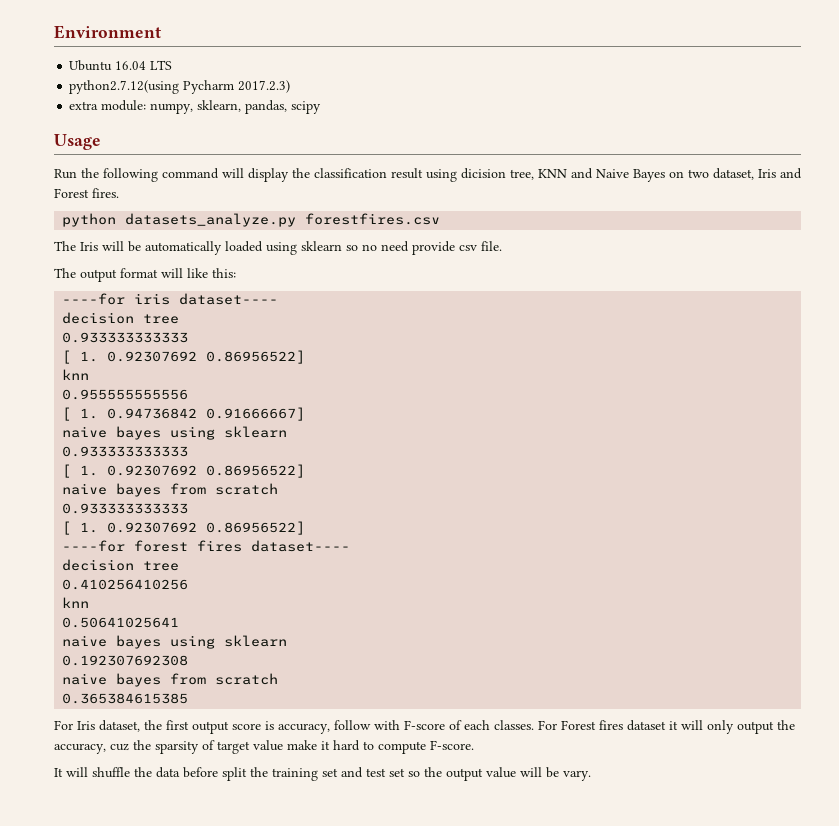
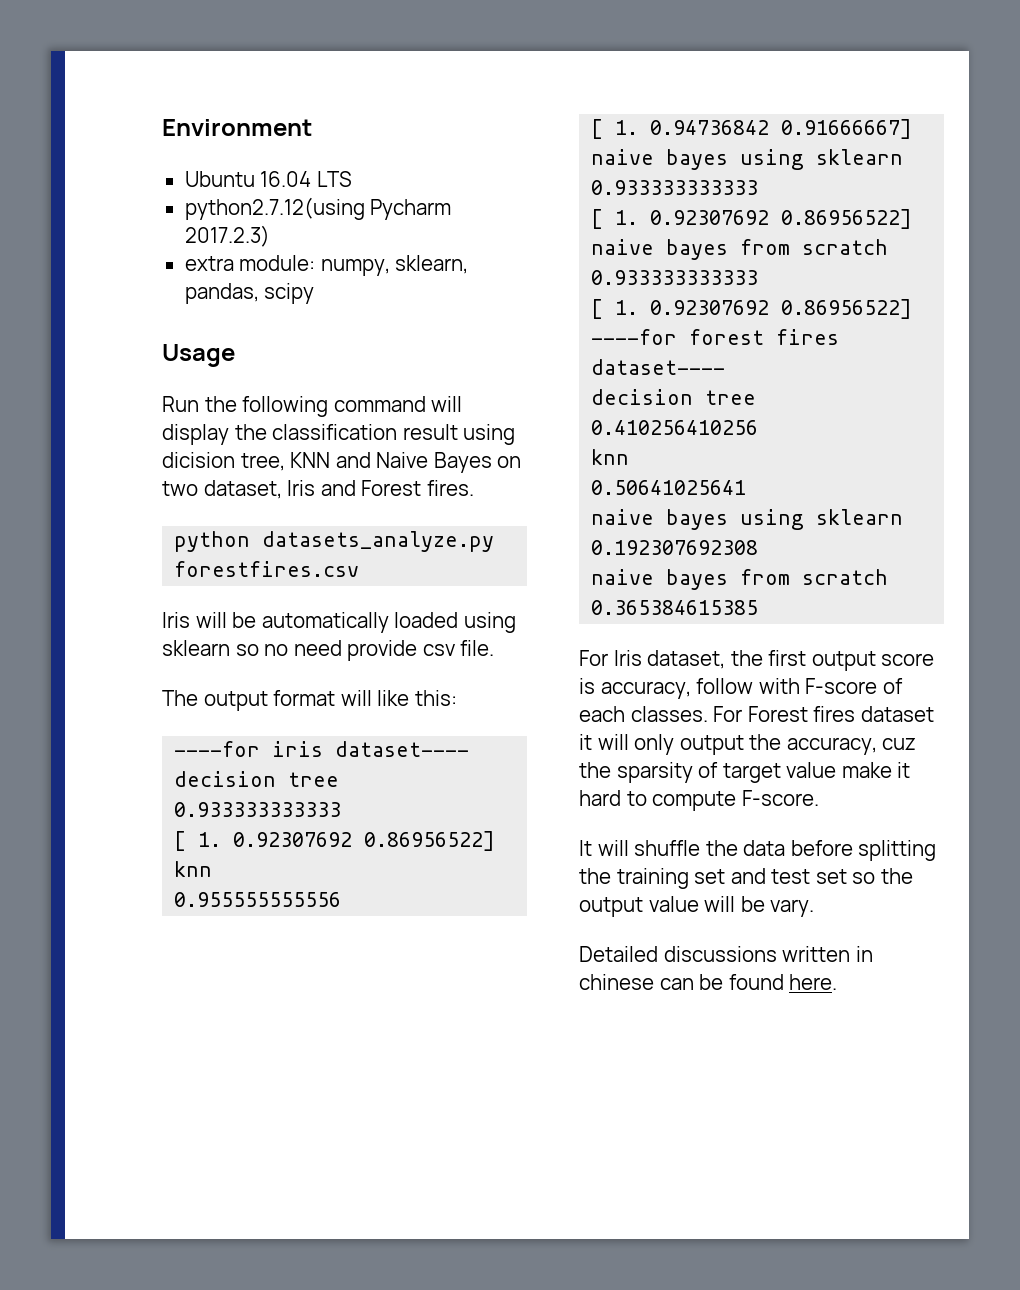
- The Iris will be automatically loaded using sklearn so no need provide csv file.
+ Iris will be automatically loaded using sklearn so no need provide csv file.
- It will shuffle the data before split the training set and test set so the output value will be vary.
+ It will shuffle the data before splitting the training set and test set so the output value will be vary.
+ Detailed discussions written in chinese can be found here.

